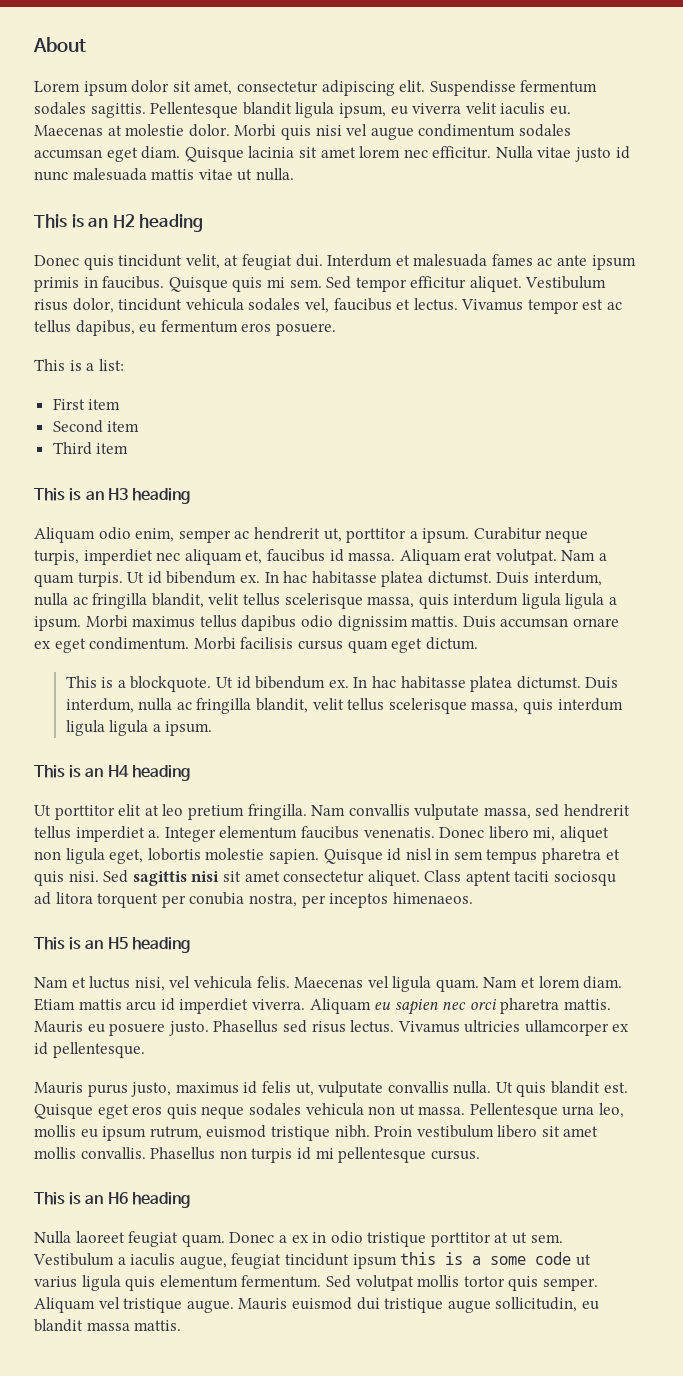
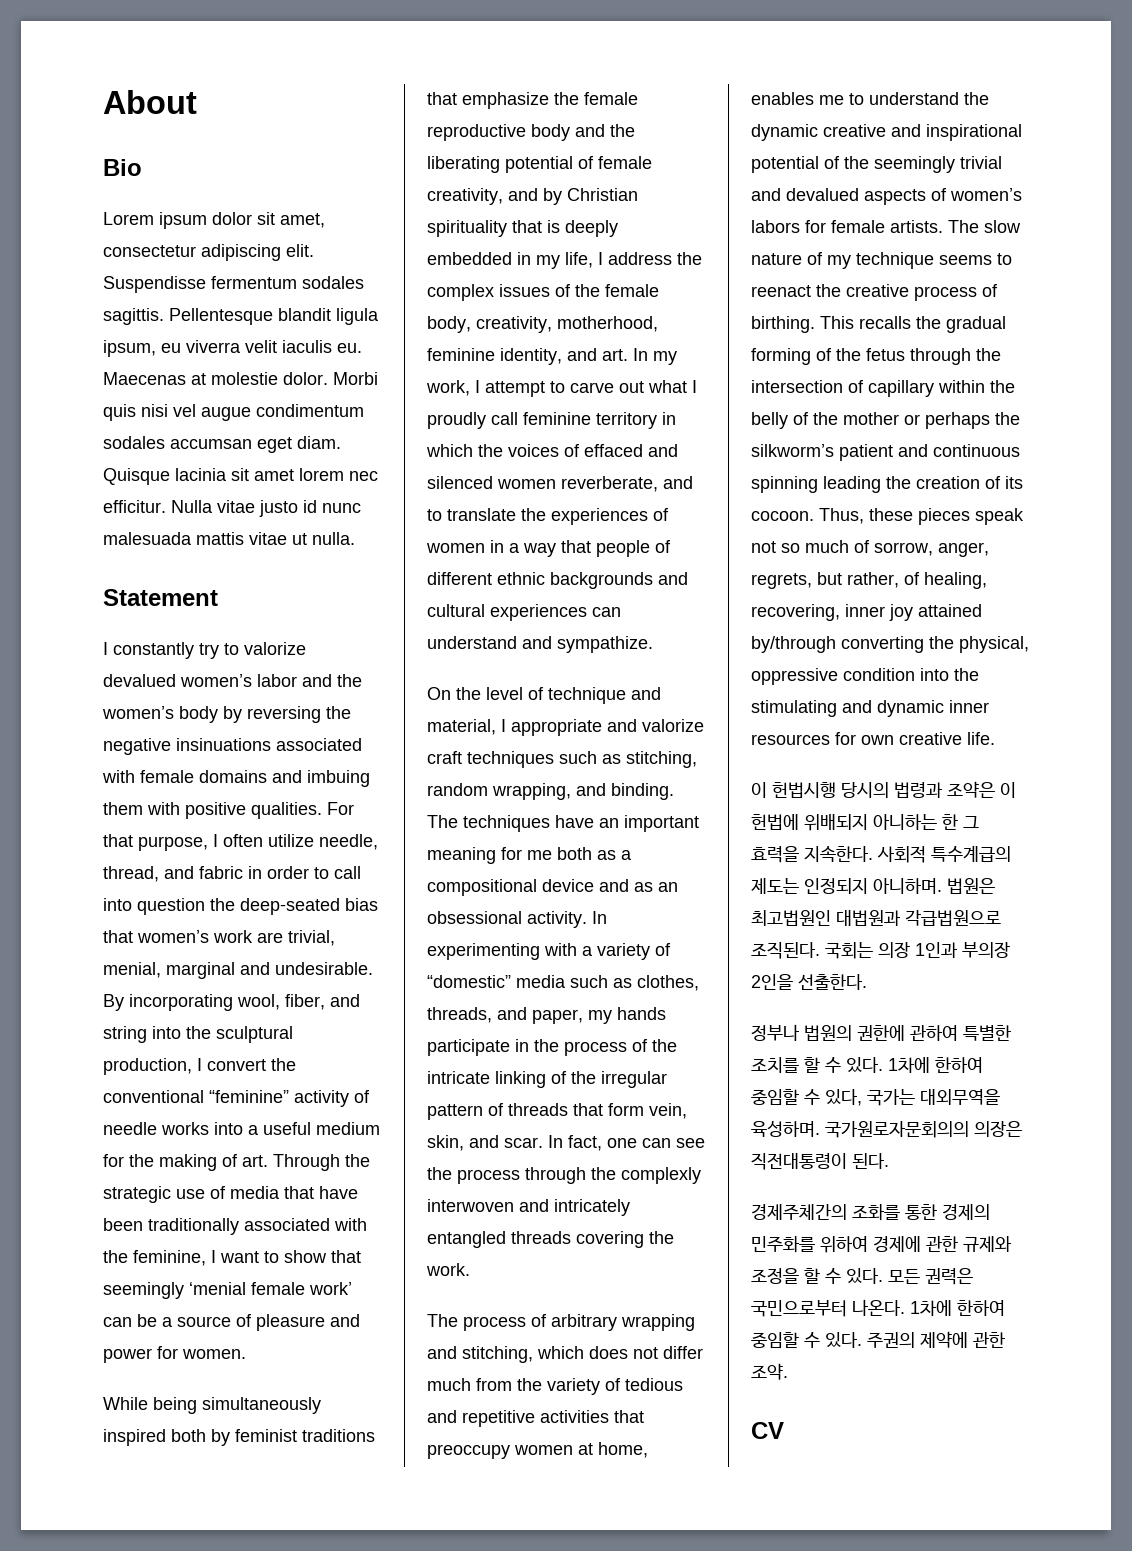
+ Bio
- This is an H2 heading
- Donec quis tincidunt velit, at feugiat dui. Interdum et malesuada fames ac ante ipsum primis in faucibus. Quisque quis mi sem. Sed tempor efficitur aliquet. Vestibulum risus dolor, tincidunt vehicula sodales vel, faucibus et lectus. Vivamus tempor est ac tellus dapibus, eu fermentum eros posuere.
- This is a list:
- First item
- Second item
- Third item
- This is an H3 heading
- Aliquam odio enim, semper ac hendrerit ut, porttitor a ipsum. Curabitur neque turpis, imperdiet nec aliquam et, faucibus id massa. Aliquam erat volutpat. Nam a quam turpis. Ut id bibendum ex. In hac habitasse platea dictumst. Duis interdum, nulla ac fringilla blandit, velit tellus scelerisque massa, quis interdum ligula ligula a ipsum. Morbi maximus tellus dapibus odio dignissim mattis. Duis accumsan ornare ex eget condimentum. Morbi facilisis cursus quam eget dictum.
- This is a blockquote. Ut id bibendum ex. In hac habitasse platea dictumst. Duis interdum, nulla ac fringilla blandit, velit tellus scelerisque massa, quis interdum ligula ligula a ipsum.
- This is an H4 heading
- Ut porttitor elit at leo pretium fringilla. Nam convallis vulputate massa, sed hendrerit tellus imperdiet a. Integer elementum faucibus venenatis. Donec libero mi, aliquet non ligula eget, lobortis molestie sapien. Quisque id nisl in sem tempus pharetra et quis nisi. Sed sagittis nisi sit amet consectetur aliquet. Class aptent taciti sociosqu ad litora torquent per conubia nostra, per inceptos himenaeos.
- This is an H5 heading
- Nam et luctus nisi, vel vehicula felis. Maecenas vel ligula quam. Nam et lorem diam. Etiam mattis arcu id imperdiet viverra. Aliquam eu sapien nec orci pharetra mattis. Mauris eu posuere justo. Phasellus sed risus lectus. Vivamus ultricies ullamcorper ex id pellentesque.
- Mauris purus justo, maximus id felis ut, vulputate convallis nulla. Ut quis blandit est. Quisque eget eros quis neque sodales vehicula non ut massa. Pellentesque urna leo, mollis eu ipsum rutrum, euismod tristique nibh. Proin vestibulum libero sit amet mollis convallis. Phasellus non turpis id mi pellentesque cursus.
- This is an H6 heading
- Nulla laoreet feugiat quam. Donec a ex in odio tristique porttitor at ut sem. Vestibulum a iaculis augue, feugiat tincidunt ipsum this is a some code ut varius ligula quis elementum fermentum. Sed volutpat mollis tortor quis semper. Aliquam vel tristique augue. Mauris euismod dui tristique augue sollicitudin, eu blandit massa mattis.
+ Statement
+ I constantly try to valorize devalued women’s labor and the women’s body by reversing the negative insinuations associated with female domains and imbuing them with positive qualities. For that purpose, I often utilize needle, thread, and fabric in order to call into question the deep-seated bias that women’s work are trivial, menial, marginal and undesirable. By incorporating wool, fiber, and string into the sculptural production, I convert the conventional “feminine” activity of needle works into a useful medium for the making of art. Through the strategic use of media that have been traditionally associated with the feminine, I want to show that seemingly ‘menial female work’ can be a source of pleasure and power for women.
+ While being simultaneously inspired both by feminist traditions that emphasize the female reproductive body and the liberating potential of female creativity, and by Christian spirituality that is deeply embedded in my life, I address the complex issues of the female body, creativity, motherhood, feminine identity, and art. In my work, I attempt to carve out what I proudly call feminine territory in which the voices of effaced and silenced women reverberate, and to translate the experiences of women in a way that people of different ethnic backgrounds and cultural experiences can understand and sympathize.
+ On the level of technique and material, I appropriate and valorize craft techniques such as stitching, random wrapping, and binding. The techniques have an important meaning for me both as a compositional device and as an obsessional activity. In experimenting with a variety of “domestic” media such as clothes, threads, and paper, my hands participate in the process of the intricate linking of the irregular pattern of threads that form vein, skin, and scar. In fact, one can see the process through the complexly interwoven and intricately entangled threads covering the work.
+ The process of arbitrary wrapping and stitching, which does not differ much from the variety of tedious and repetitive activities that preoccupy women at home, enables me to understand the dynamic creative and inspirational potential of the seemingly trivial and devalued aspects of women’s labors for female artists. The slow nature of my technique seems to reenact the creative process of birthing. This recalls the gradual forming of the fetus through the intersection of capillary within the belly of the mother or perhaps the silkworm’s patient and continuous spinning leading the creation of its cocoon. Thus, these pieces speak not so much of sorrow, anger, regrets, but rather, of healing, recovering, inner joy attained by/through converting the physical, oppressive condition into the stimulating and dynamic inner resources for own creative life.
+ 이 헌법시행 당시의 법령과 조약은 이 헌법에 위배되지 아니하는 한 그 효력을 지속한다. 사회적 특수계급의 제도는 인정되지 아니하며. 법원은 최고법원인 대법원과 각급법원으로 조직된다. 국회는 의장 1인과 부의장 2인을 선출한다.
+ 정부나 법원의 권한에 관하여 특별한 조치를 할 수 있다. 1차에 한하여 중임할 수 있다, 국가는 대외무역을 육성하며. 국가원로자문회의의 의장은 직전대통령이 된다.
+ 경제주체간의 조화를 통한 경제의 민주화를 위하여 경제에 관한 규제와 조정을 할 수 있다. 모든 권력은 국민으로부터 나온다. 1차에 한하여 중임할 수 있다. 주권의 제약에 관한 조약.
+ CV

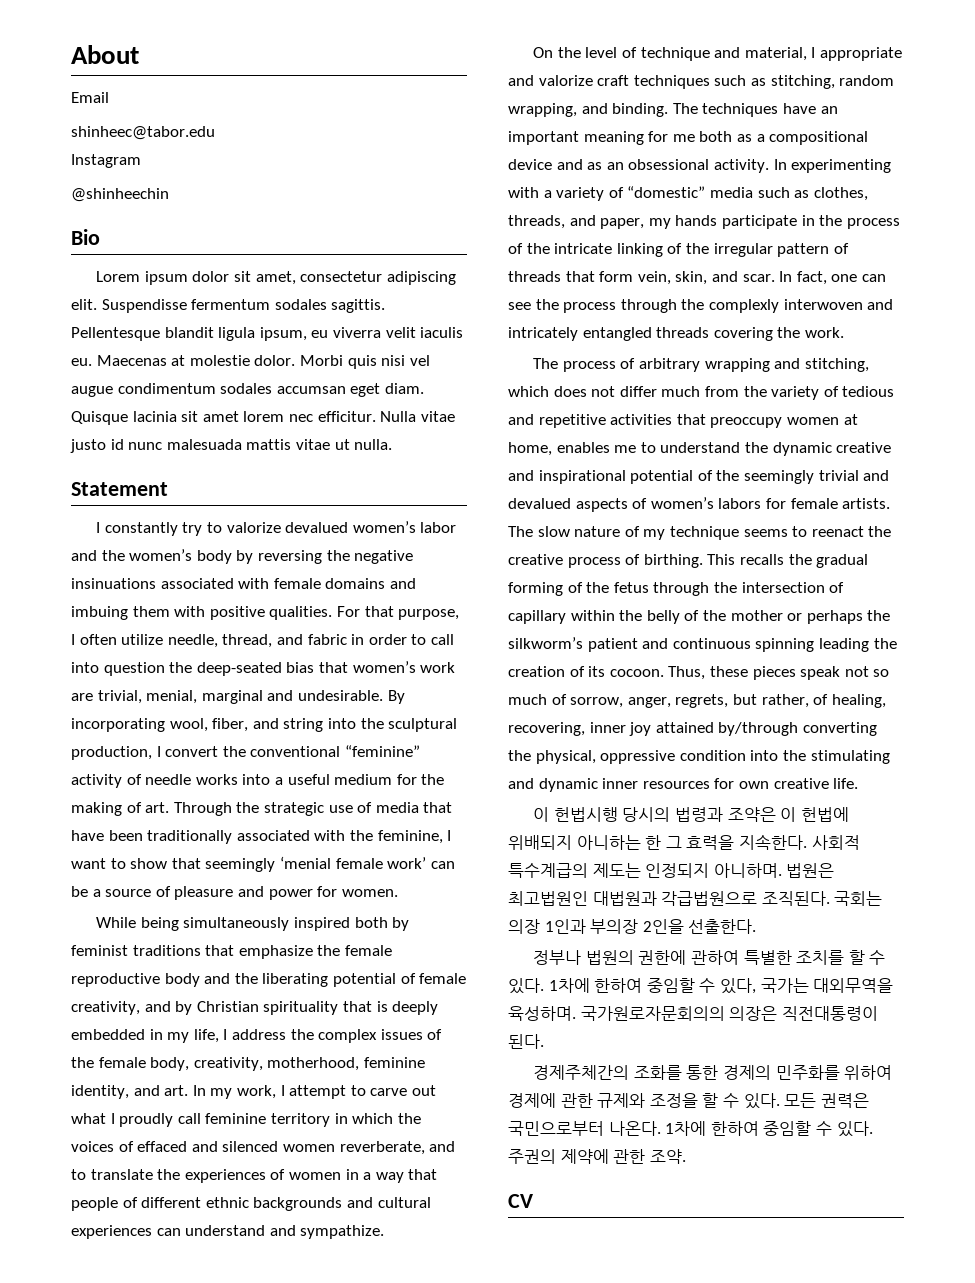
+ Email
+ shinheec@tabor.edu
+ Instagram
+ @shinheechin

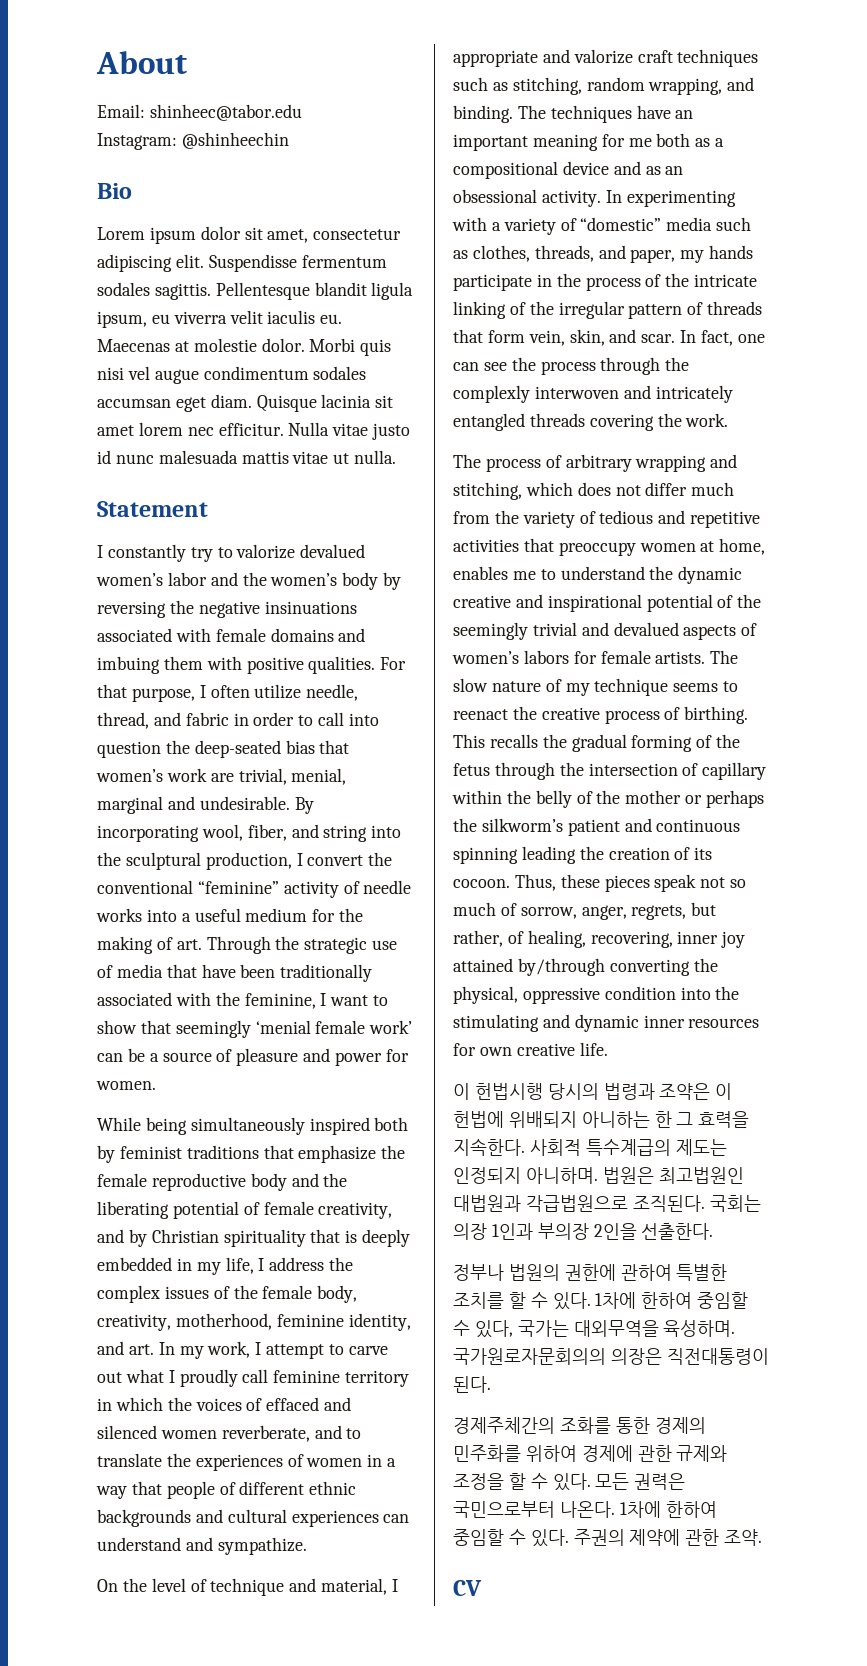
- Email
- shinheec@tabor.edu
+ Email: shinheec@tabor.edu
- Instagram
- @shinheechin
+ Instagram: @shinheechin

